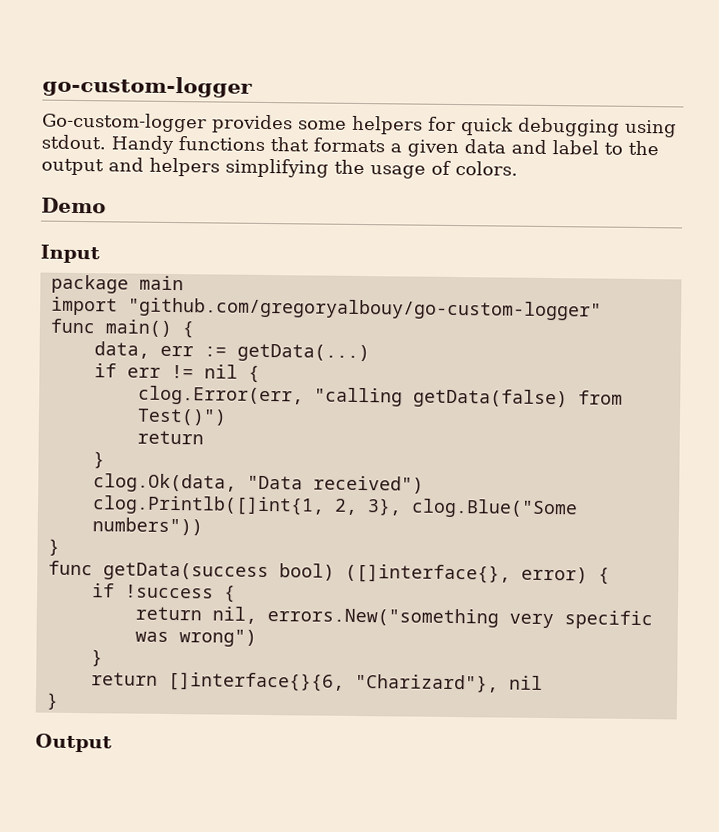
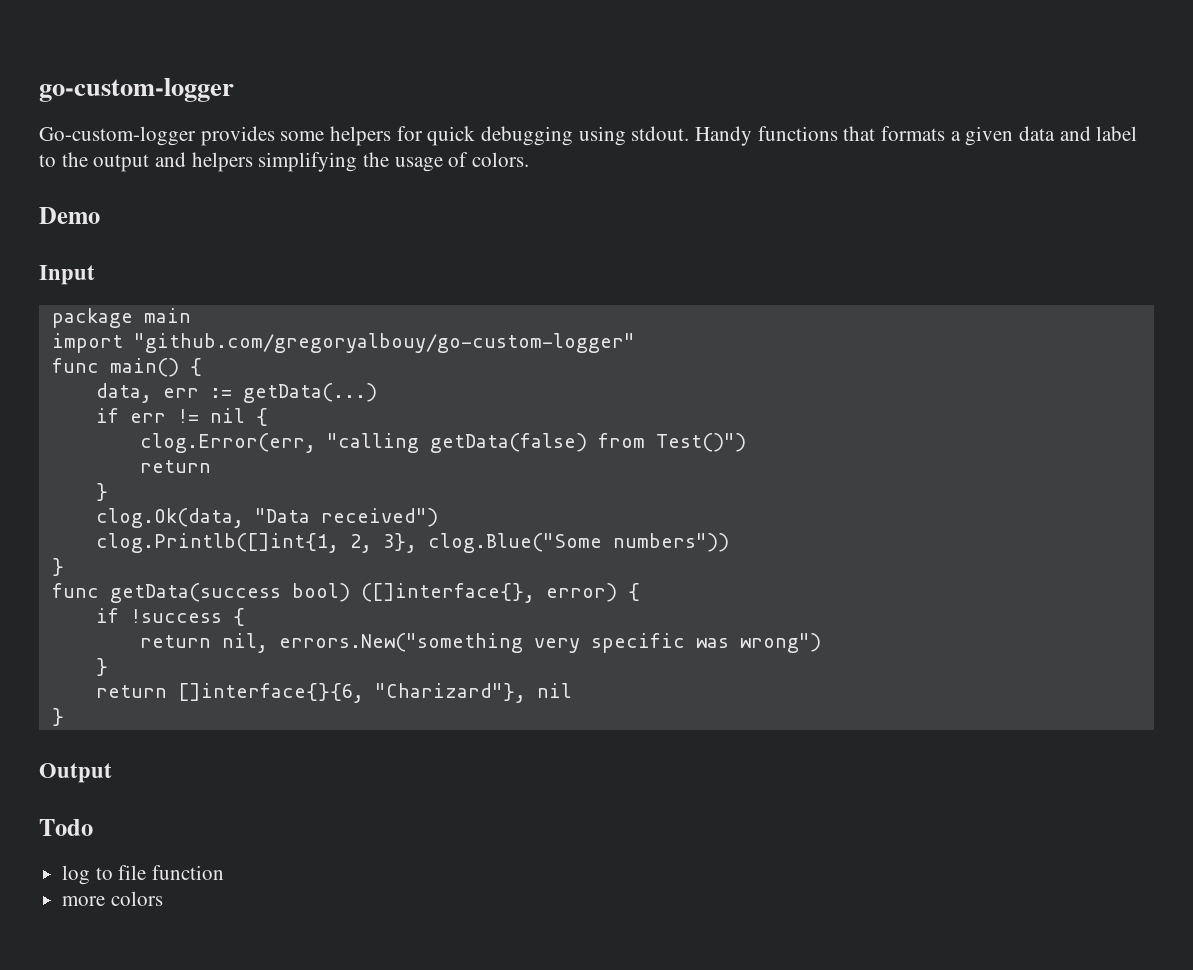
+ Todo
+ log to file function
+ more colors

